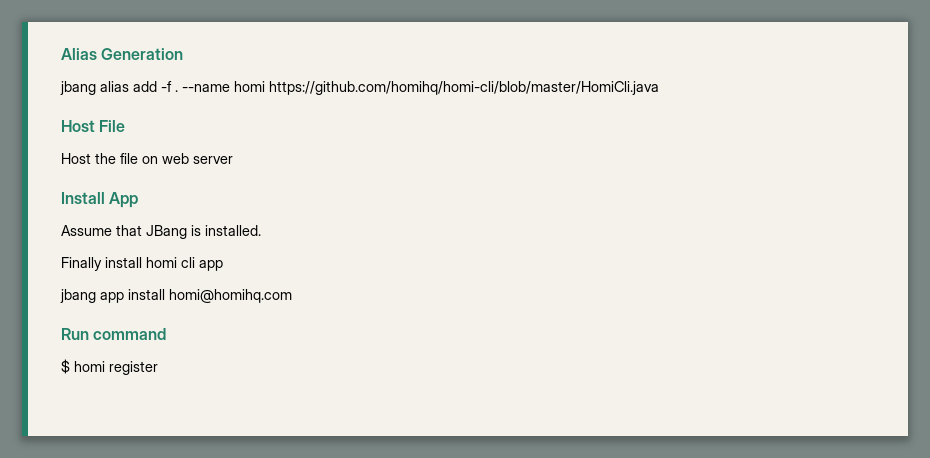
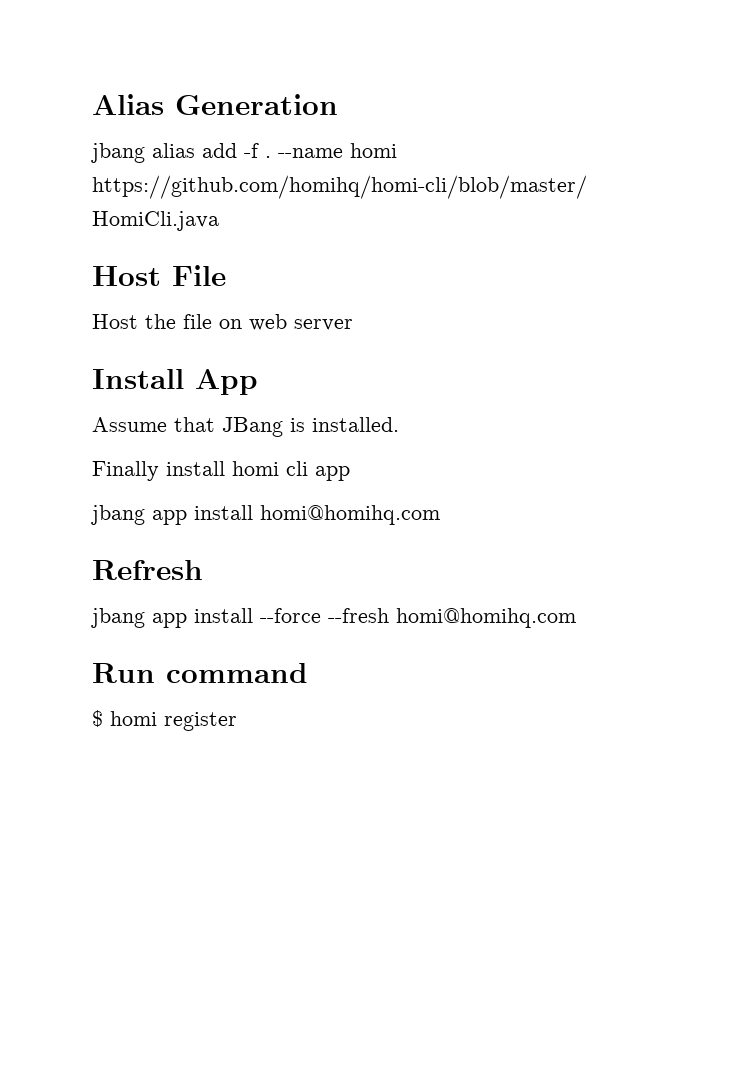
+ Refresh
+ jbang app install --force --fresh homi@homihq.com

